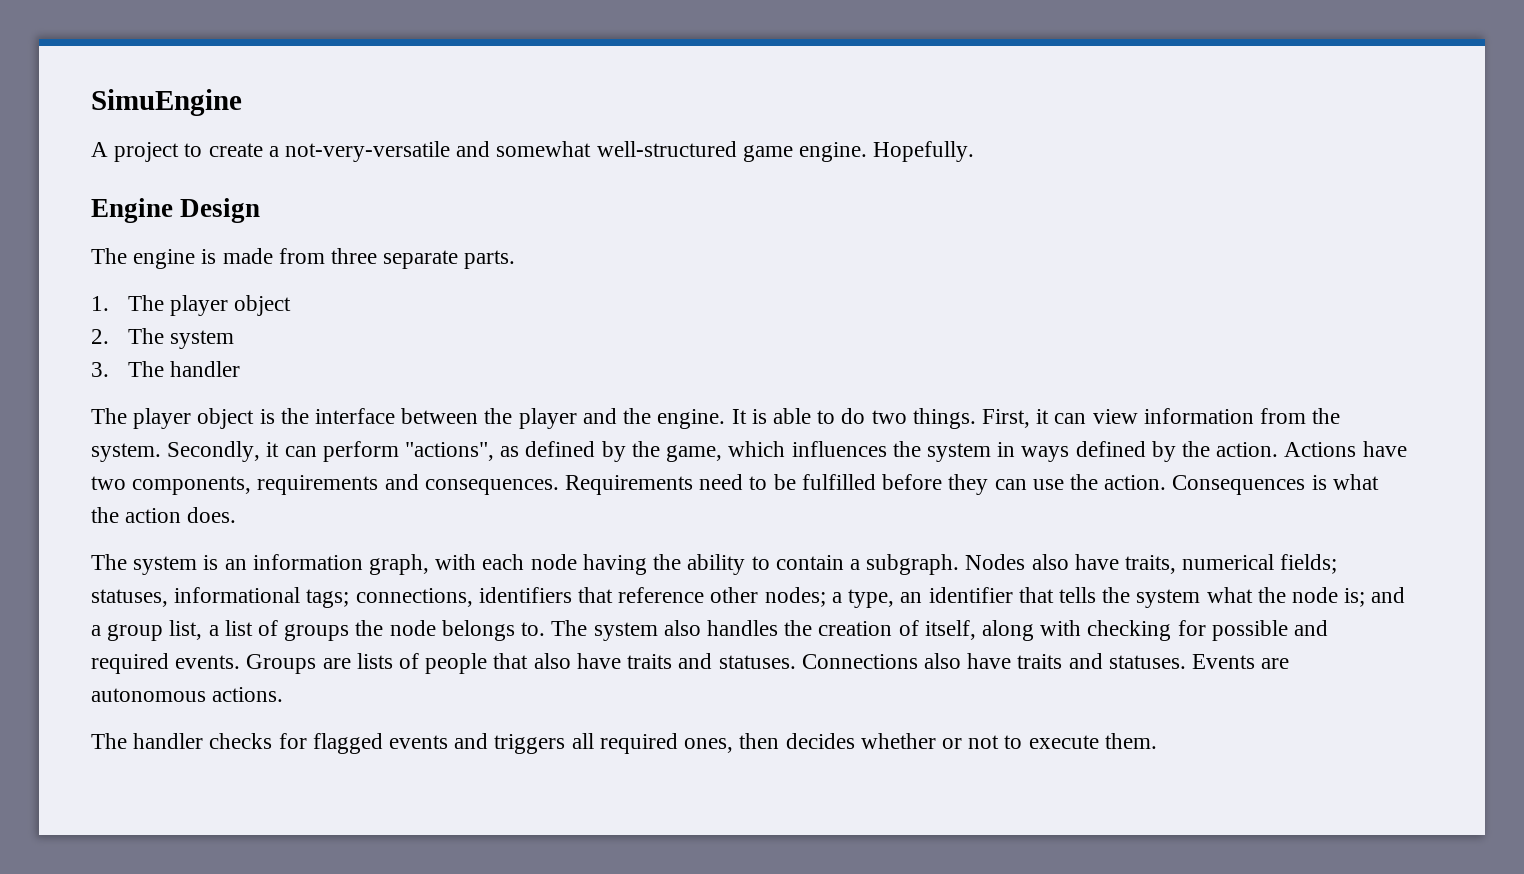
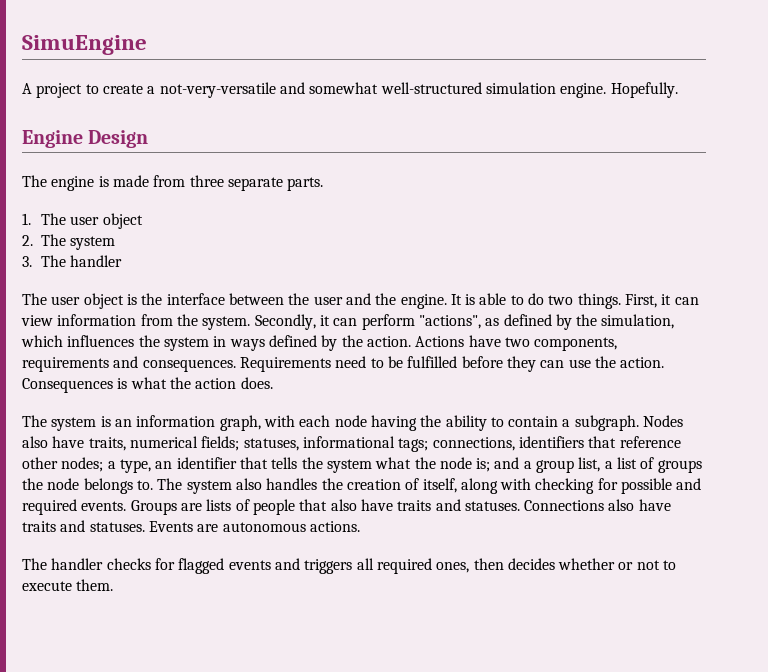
- A project to create a not-very-versatile and somewhat well-structured game engine.
+ A project to create a not-very-versatile and somewhat well-structured simulation engine.
- 1. The player object
+ 1. The user object
- The player object is the interface between the player and the engine.
+ The user object is the interface between the user and the engine.
- Secondly, it can perform "actions", as defined by the game, which influences the system in ways defined by the action.
+ Secondly, it can perform "actions", as defined by the simulation, which influences the system in ways defined by the action.

